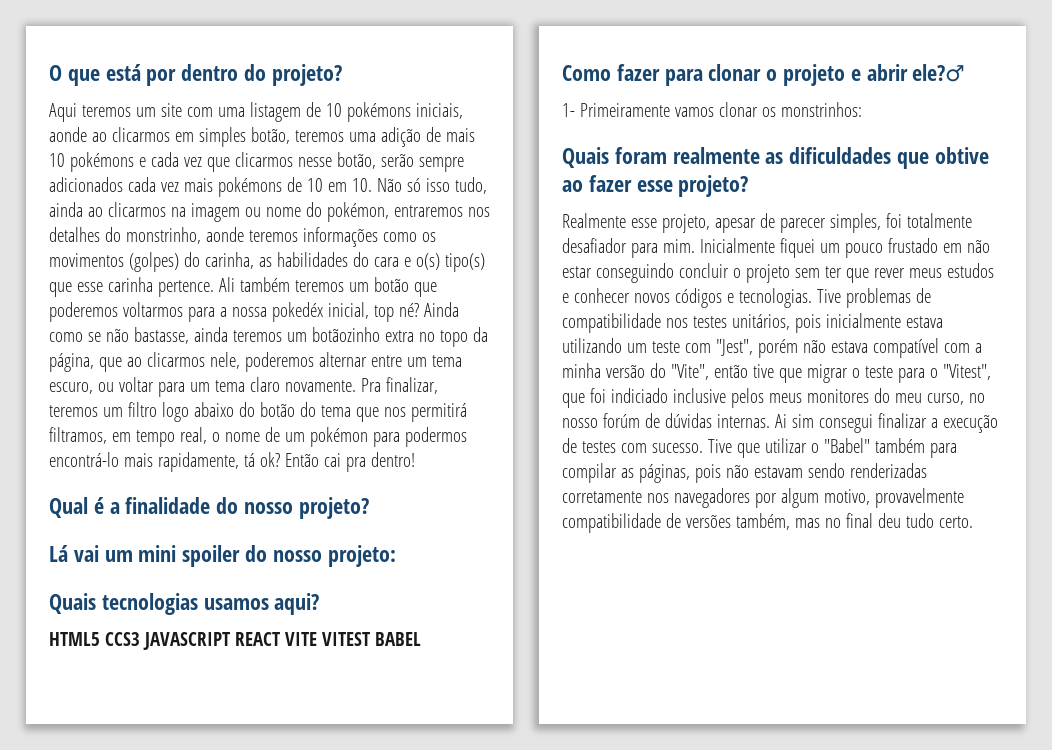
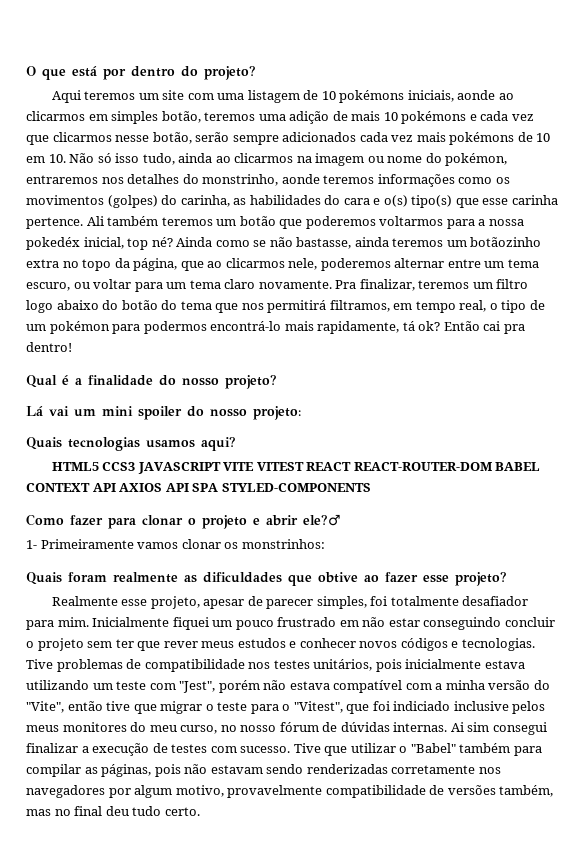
- Pra finalizar, teremos um filtro logo abaixo do botão do tema que nos permitirá filtramos, em tempo real, o nome de um pokémon para podermos encontrá-lo mais rapidamente, tá ok?
+ Pra finalizar, teremos um filtro logo abaixo do botão do tema que nos permitirá filtramos, em tempo real, o tipo de um pokémon para podermos encontrá-lo mais rapidamente, tá ok?
- HTML5 CCS3 JAVASCRIPT REACT VITE VITEST BABEL
+ HTML5 CCS3 JAVASCRIPT VITE VITEST REACT REACT-ROUTER-DOM BABEL CONTEXT API AXIOS API SPA STYLED-COMPONENTS
- Inicialmente fiquei um pouco frustado em não estar conseguindo concluir o projeto sem ter que rever meus estudos e conhecer novos códigos e tecnologias.
+ Inicialmente fiquei um pouco frustrado em não estar conseguindo concluir o projeto sem ter que rever meus estudos e conhecer novos códigos e tecnologias.
- Tive problemas de compatibilidade nos testes unitários, pois inicialmente estava utilizando um teste com "Jest", porém não estava compatível com a minha versão do "Vite", então tive que migrar o teste para o "Vitest", que foi indiciado inclusive pelos meus monitores do meu curso, no nosso forúm de dúvidas internas.
+ Tive problemas de compatibilidade nos testes unitários, pois inicialmente estava utilizando um teste com "Jest", porém não estava compatível com a minha versão do "Vite", então tive que migrar o teste para o "Vitest", que foi indiciado inclusive pelos meus monitores do meu curso, no nosso fórum de dúvidas internas.

